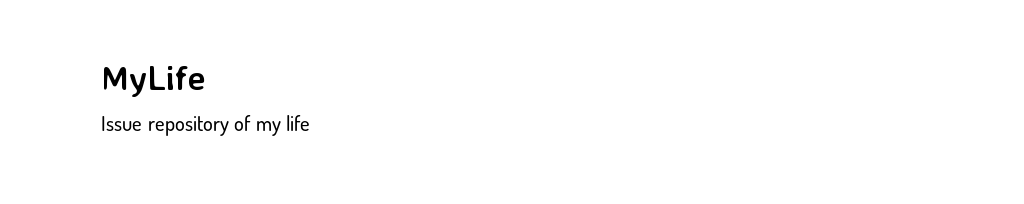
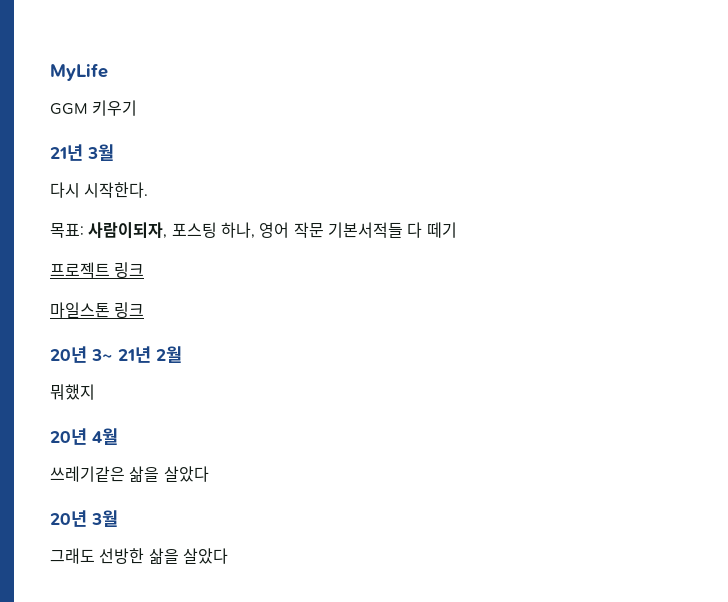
- Issue repository of my life
+ GGM 키우기
+ 21년 3월
+ 다시 시작한다.
+ 목표: 사람이되자, 포스팅 하나, 영어 작문 기본서적들 다 떼기
+ 프로젝트 링크
+ 마일스톤 링크
+ 20년 3~ 21년 2월
+ 뭐했지
+ 20년 4월
+ 쓰레기같은 삶을 살았다
+ 20년 3월
+ 그래도 선방한 삶을 살았다

